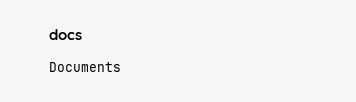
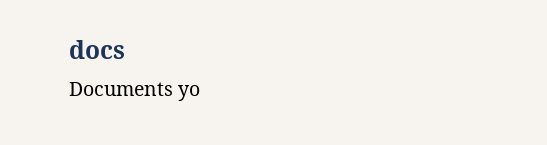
- Documents
+ Documents yo

